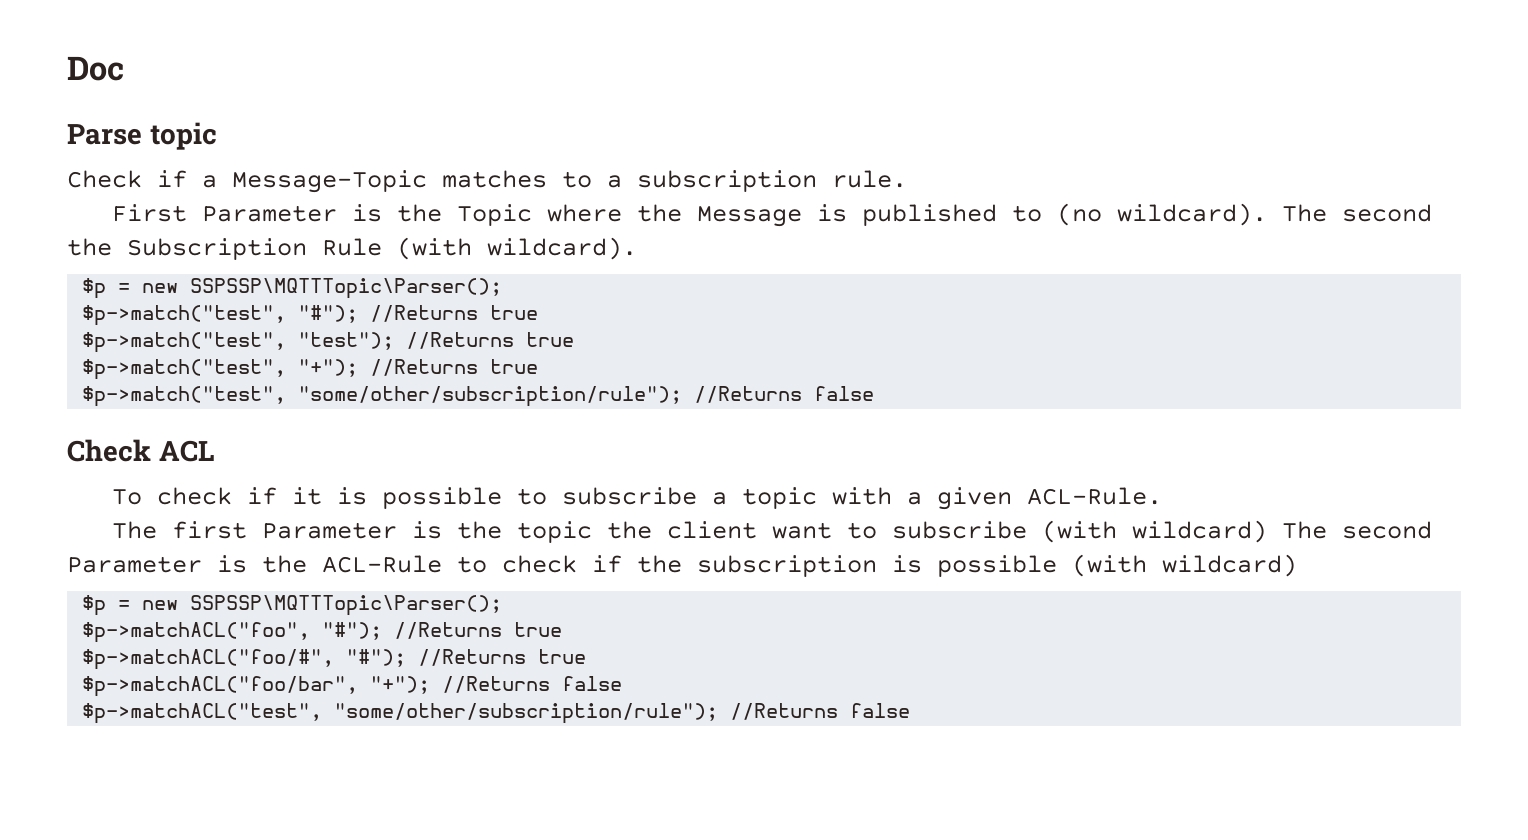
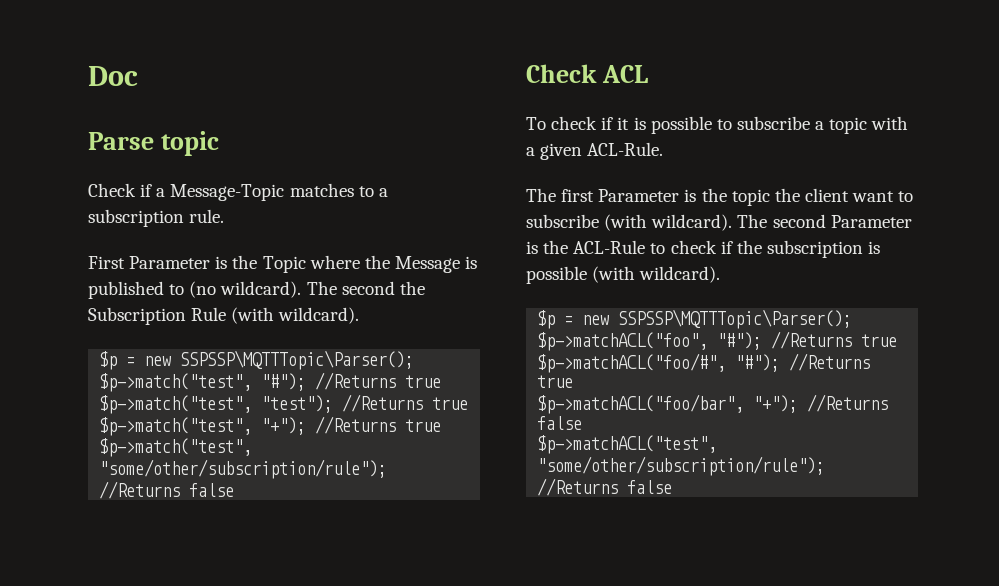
- The first Parameter is the topic the client want to subscribe (with wildcard) The second Parameter is the ACL-Rule to check if the subscription is possible (with wildcard)
+ The first Parameter is the topic the client want to subscribe (with wildcard). The second Parameter is the ACL-Rule to check if the subscription is possible (with wildcard).

